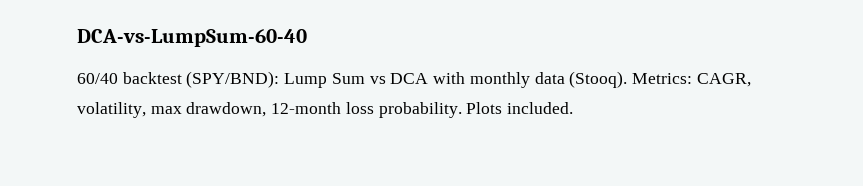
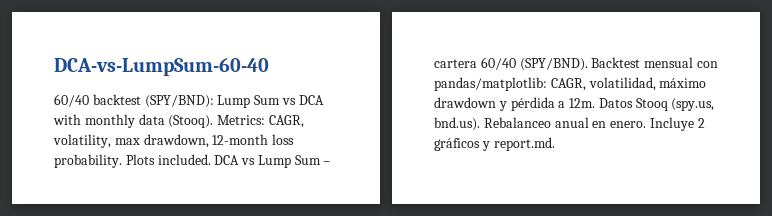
+ DCA vs Lump Sum – cartera 60/40 (SPY/BND). Backtest mensual con pandas/matplotlib: CAGR, volatilidad, máximo drawdown y pérdida a 12m. Datos Stooq (spy.us, bnd.us). Rebalanceo anual en enero. Incluye 2 gráficos y report.md.

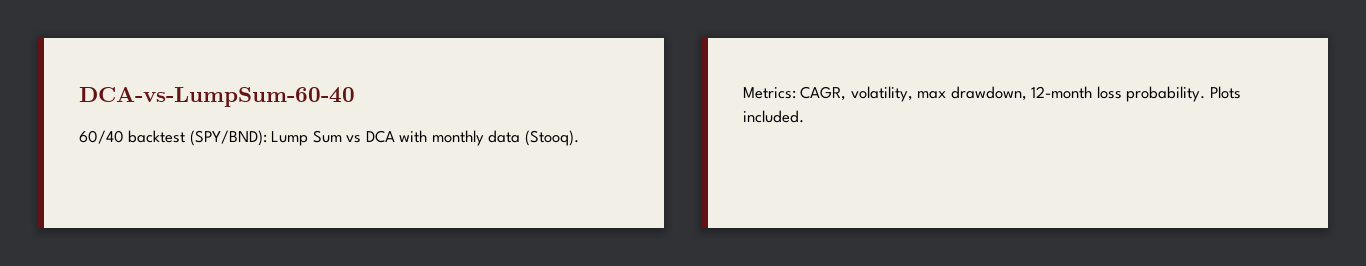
- DCA vs Lump Sum – cartera 60/40 (SPY/BND). Backtest mensual con pandas/matplotlib: CAGR, volatilidad, máximo drawdown y pérdida a 12m. Datos Stooq (spy.us, bnd.us). Rebalanceo anual en enero. Incluye 2 gráficos y report.md.

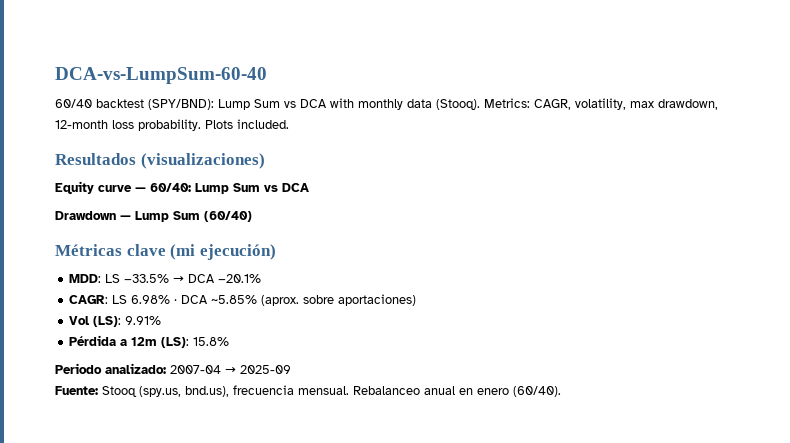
+ Resultados (visualizaciones)
+ Equity curve — 60/40: Lump Sum vs DCA
+ Drawdown — Lump Sum (60/40)
+ Métricas clave (mi ejecución)
+ MDD: LS −33.5% → DCA −20.1%
+ CAGR: LS 6.98% · DCA ~5.85% (aprox. sobre aportaciones)
+ Vol (LS): 9.91%
+ Pérdida a 12m (LS): 15.8%
+ Periodo analizado: 2007-04 → 2025-09
+ Fuente: Stooq (spy.us, bnd.us), frecuencia mensual. Rebalanceo anual en enero (60/40).

